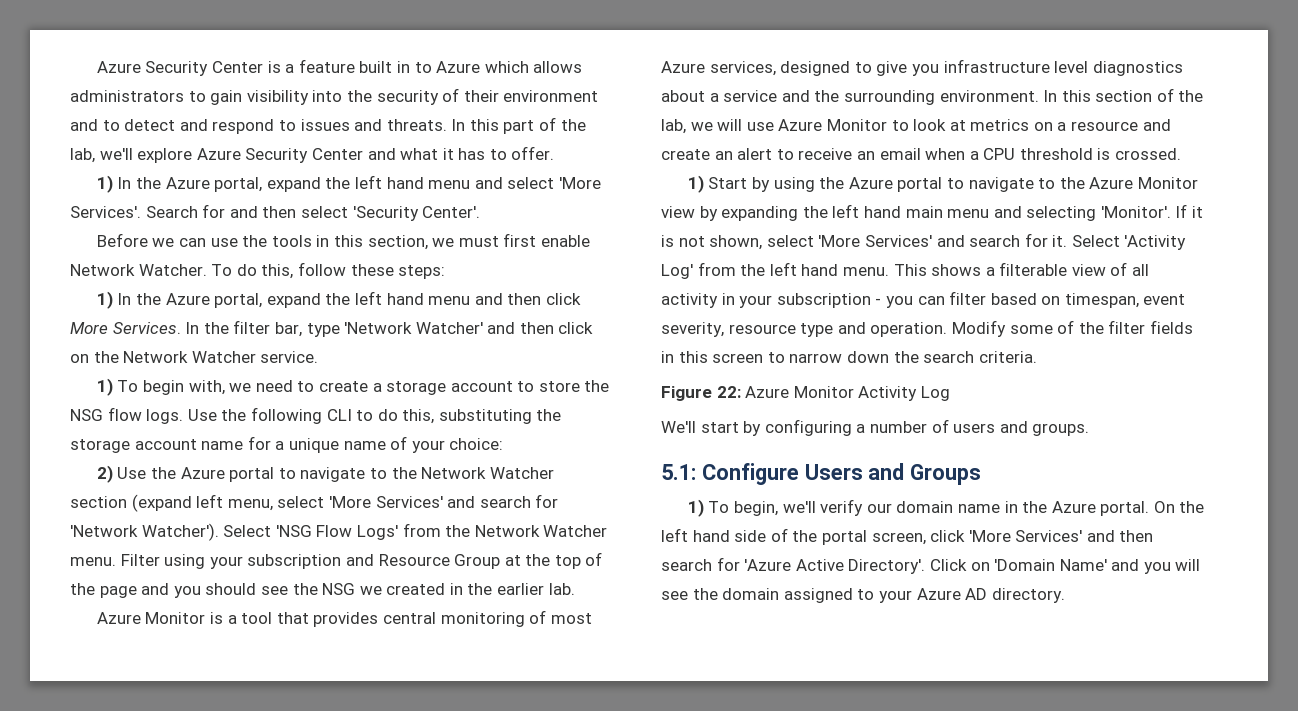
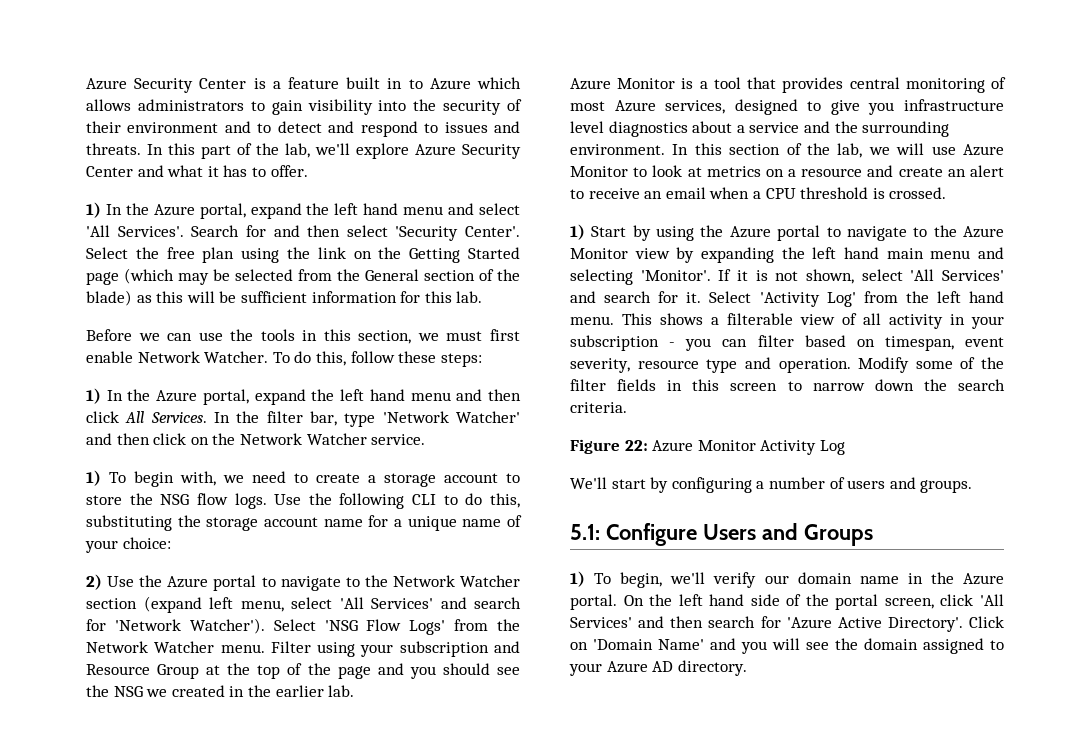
- 1) In the Azure portal, expand the left hand menu and select 'More Services'.
+ 1) In the Azure portal, expand the left hand menu and select 'All Services'.
+ Select the free plan using the link on the Getting Started page (which may be selected from the General section of the blade) as this will be sufficient information for this lab.
- 1) In the Azure portal, expand the left hand menu and then click More Services.
+ 1) In the Azure portal, expand the left hand menu and then click All Services.
- 2) Use the Azure portal to navigate to the Network Watcher section (expand left menu, select 'More Services' and search for 'Network Watcher').
+ 2) Use the Azure portal to navigate to the Network Watcher section (expand left menu, select 'All Services' and search for 'Network Watcher').
- If it is not shown, select 'More Services' and search for it.
+ If it is not shown, select 'All Services' and search for it.
- On the left hand side of the portal screen, click 'More Services' and then search for 'Azure Active Directory'.
+ On the left hand side of the portal screen, click 'All Services' and then search for 'Azure Active Directory'.

